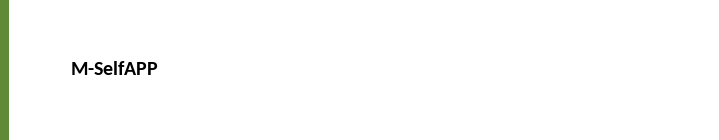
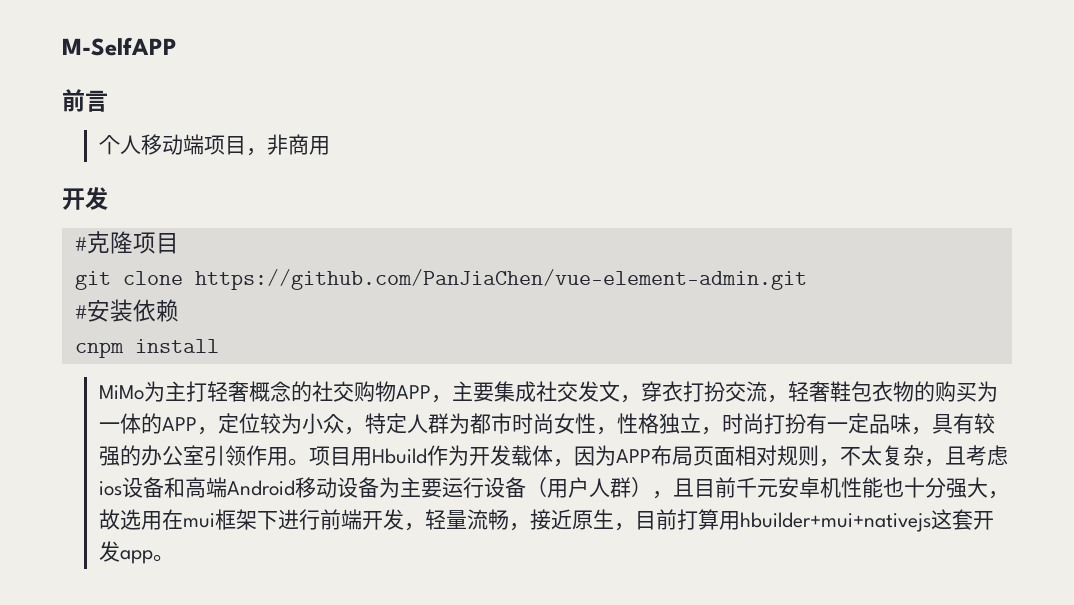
+ 前言
+ 个人移动端项目，非商用
+ 开发
+ #克隆项目
+ git clone https://github.com/PanJiaChen/vue-element-admin.git
+ #安装依赖
+ cnpm install
+ MiMo为主打轻奢概念的社交购物APP，主要集成社交发文，穿衣打扮交流，轻奢鞋包衣物的购买为一体的APP，定位较为小众，特定人群为都市时尚女性，性格独立，时尚打扮有一定品味，具有较强的办公室引领作用。项目用Hbuild作为开发载体，因为APP布局页面相对规则，不太复杂，且考虑ios设备和高端Android移动设备为主要运行设备（用户人群），且目前千元安卓机性能也十分强大，故选用在mui框架下进行前端开发，轻量流畅，接近原生，目前打算用hbuilder+mui+nativejs这套开发app。

